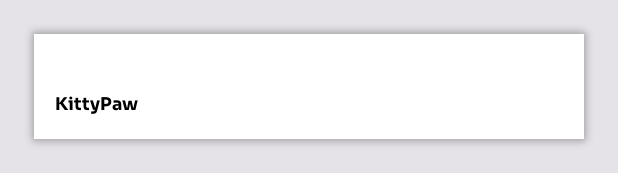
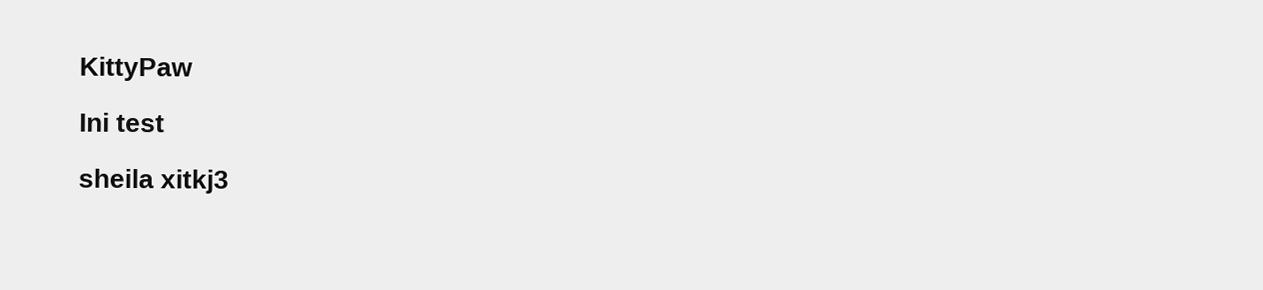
+ Ini test
+ sheila xitkj3

